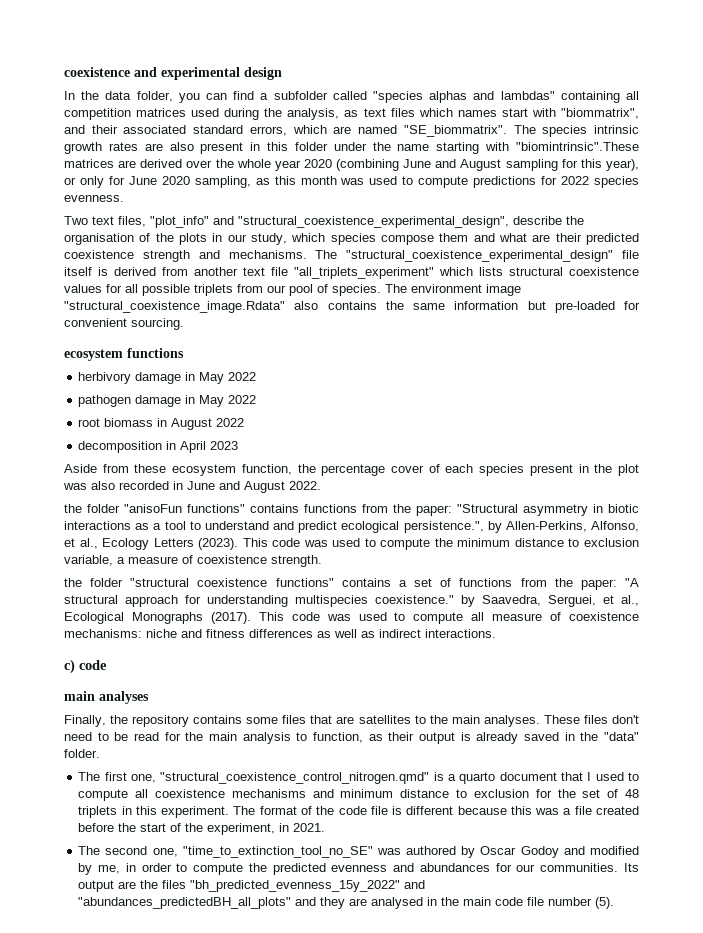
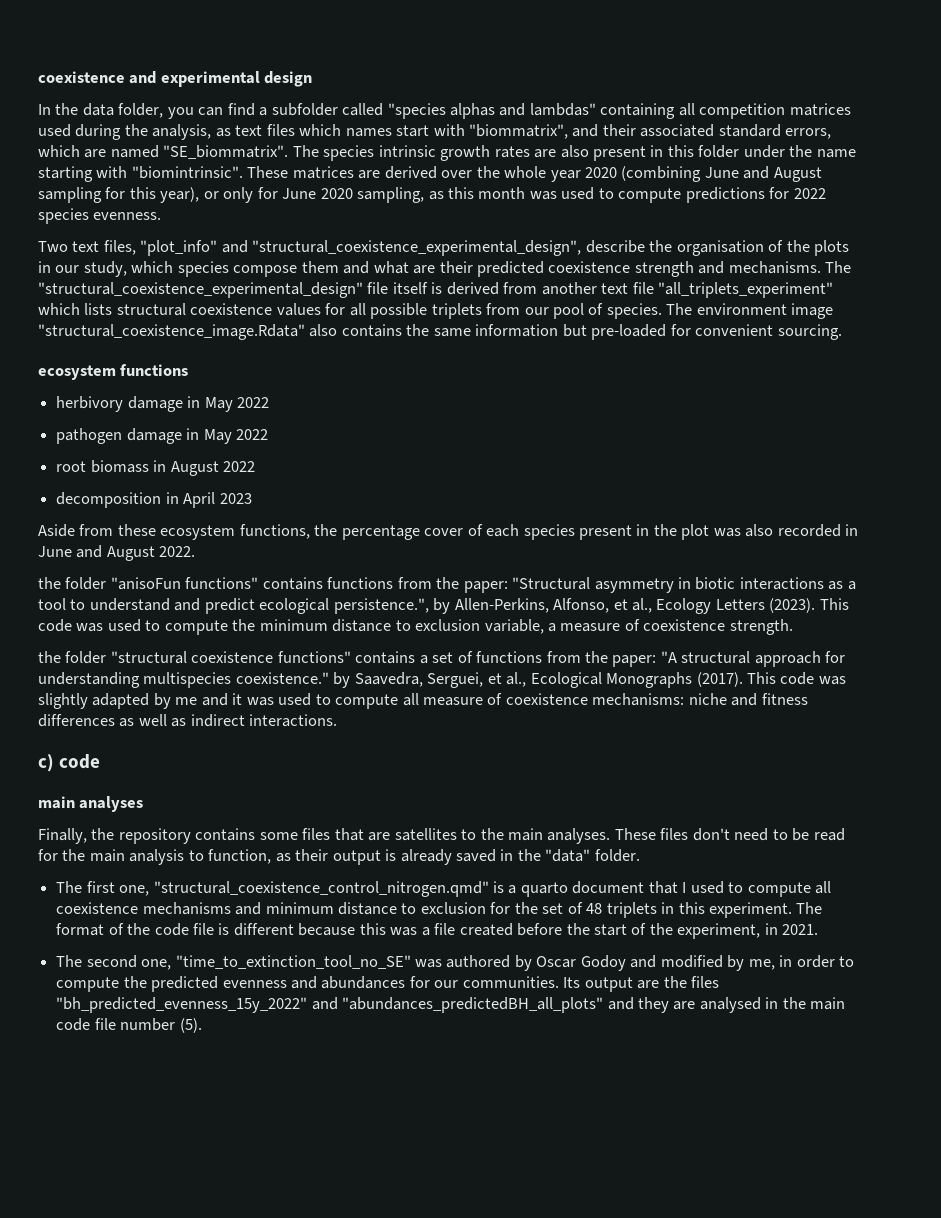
- The species intrinsic growth rates are also present in this folder under the name starting with "biomintrinsic".These matrices are derived over the whole year 2020 (combining June and August sampling for this year), or only for June 2020 sampling, as this month was used to compute predictions for 2022 species evenness.
+ The species intrinsic growth rates are also present in this folder under the name starting with "biomintrinsic". These matrices are derived over the whole year 2020 (combining June and August sampling for this year), or only for June 2020 sampling, as this month was used to compute predictions for 2022 species evenness.
- Aside from these ecosystem function, the percentage cover of each species present in the plot was also recorded in June and August 2022.
+ Aside from these ecosystem functions, the percentage cover of each species present in the plot was also recorded in June and August 2022.
- This code was used to compute all measure of coexistence mechanisms: niche and fitness differences as well as indirect interactions.
+ This code was slightly adapted by me and it was used to compute all measure of coexistence mechanisms: niche and fitness differences as well as indirect interactions.

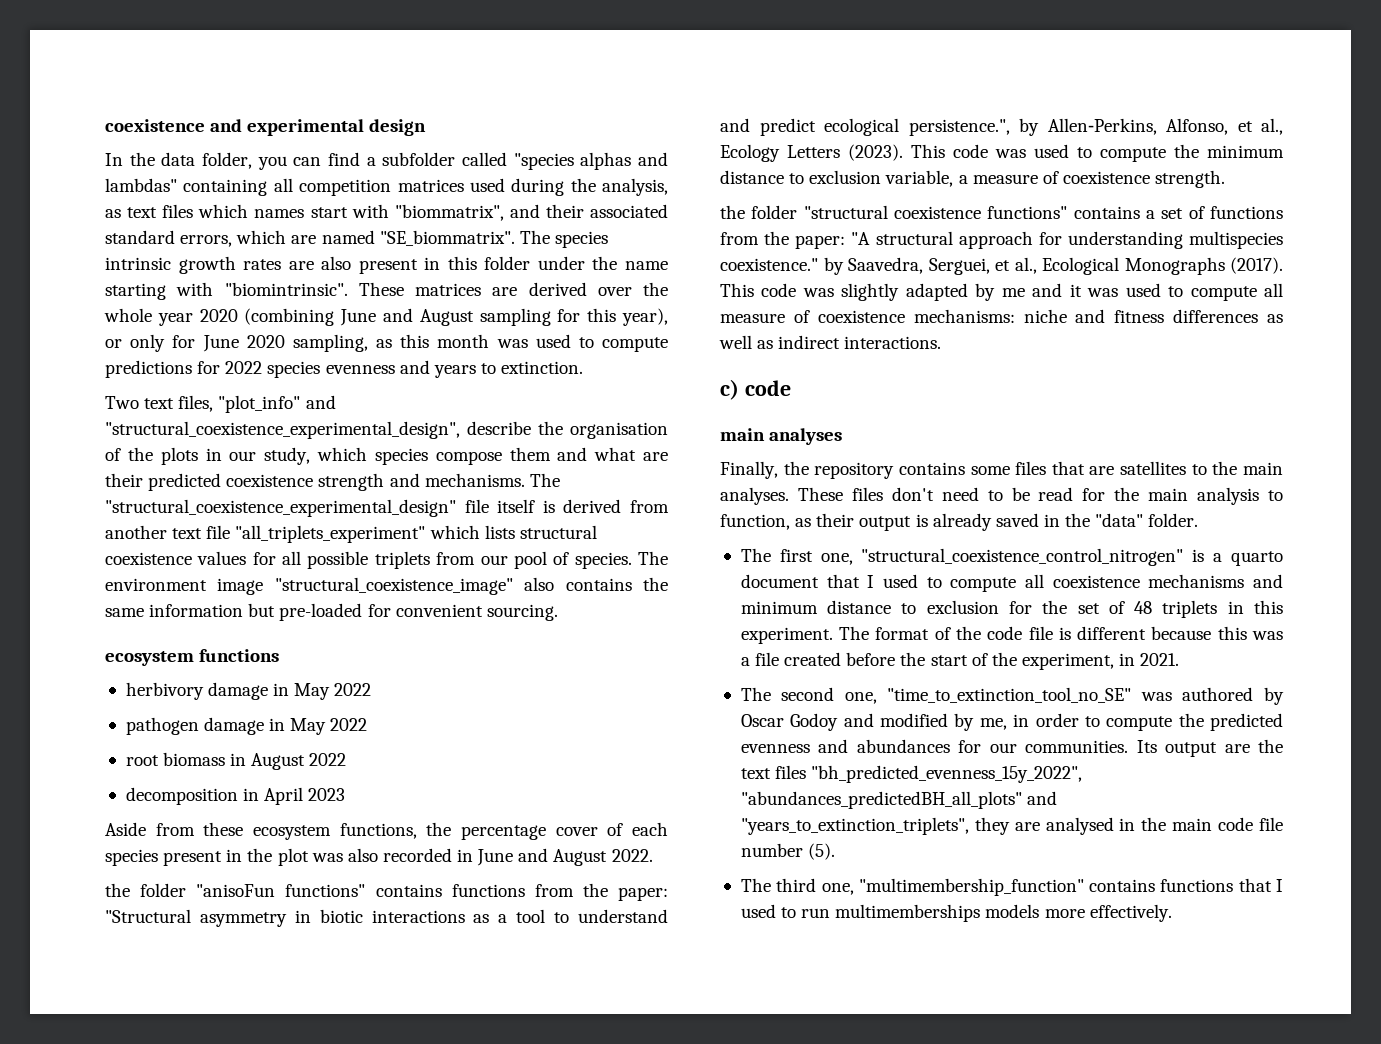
- These matrices are derived over the whole year 2020 (combining June and August sampling for this year), or only for June 2020 sampling, as this month was used to compute predictions for 2022 species evenness.
+ These matrices are derived over the whole year 2020 (combining June and August sampling for this year), or only for June 2020 sampling, as this month was used to compute predictions for 2022 species evenness and years to extinction.
- The environment image "structural_coexistence_image.Rdata" also contains the same information but pre-loaded for convenient sourcing.
+ The environment image "structural_coexistence_image" also contains the same information but pre-loaded for convenient sourcing.
- The first one, "structural_coexistence_control_nitrogen.qmd" is a quarto document that I used to compute all coexistence mechanisms and minimum distance to exclusion for the set of 48 triplets in this experiment.
+ The first one, "structural_coexistence_control_nitrogen" is a quarto document that I used to compute all coexistence mechanisms and minimum distance to exclusion for the set of 48 triplets in this experiment.
- Its output are the files "bh_predicted_evenness_15y_2022" and "abundances_predictedBH_all_plots" and they are analysed in the main code file number (5).
+ Its output are the text files "bh_predicted_evenness_15y_2022", "abundances_predictedBH_all_plots" and "years_to_extinction_triplets", they are analysed in the main code file number (5).
+ The third one, "multimembership_function" contains functions that I used to run multimemberships models more effectively.

